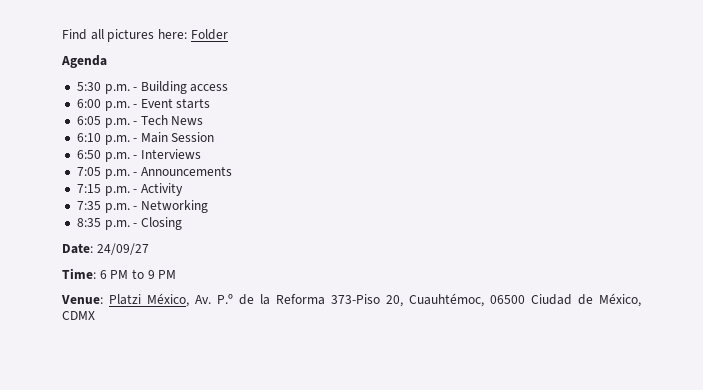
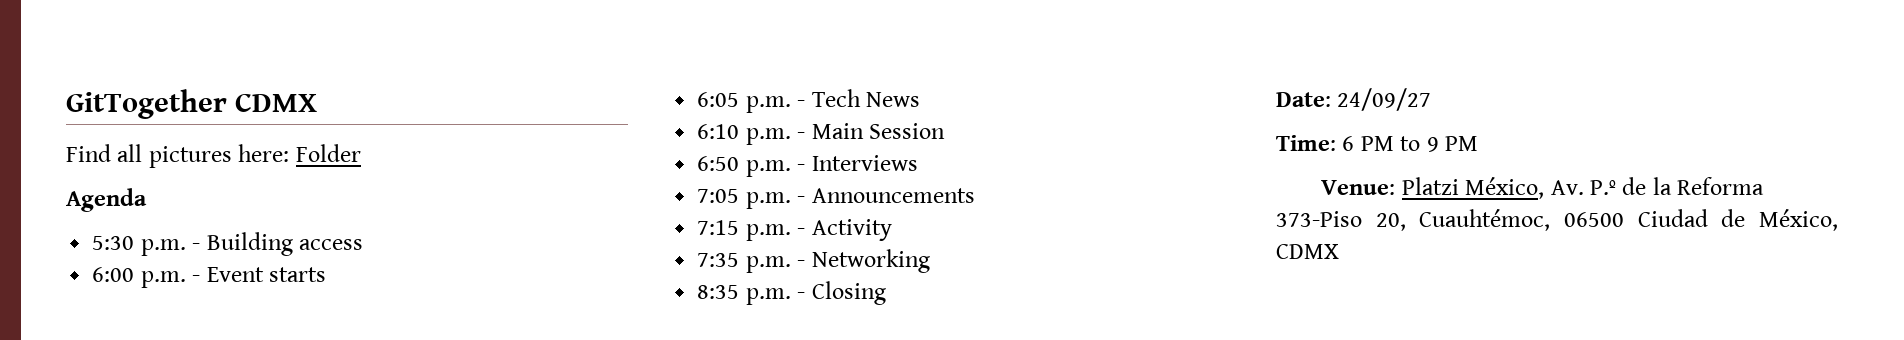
+ GitTogether CDMX

